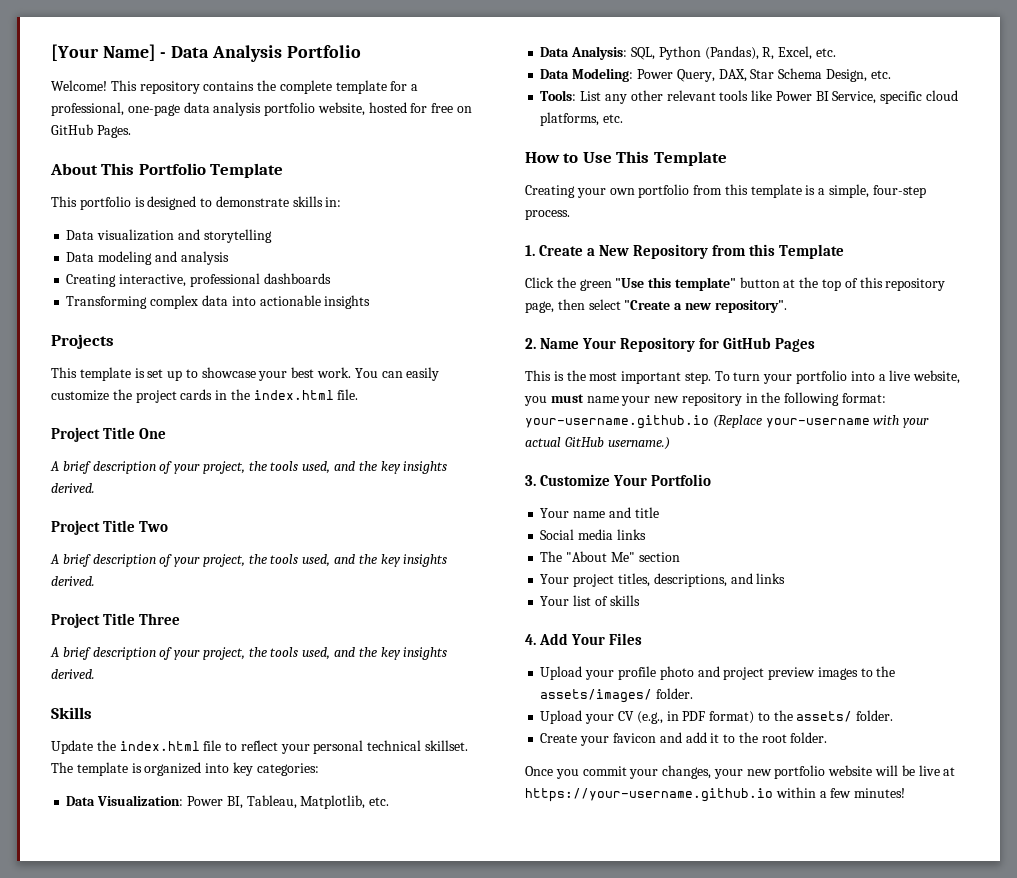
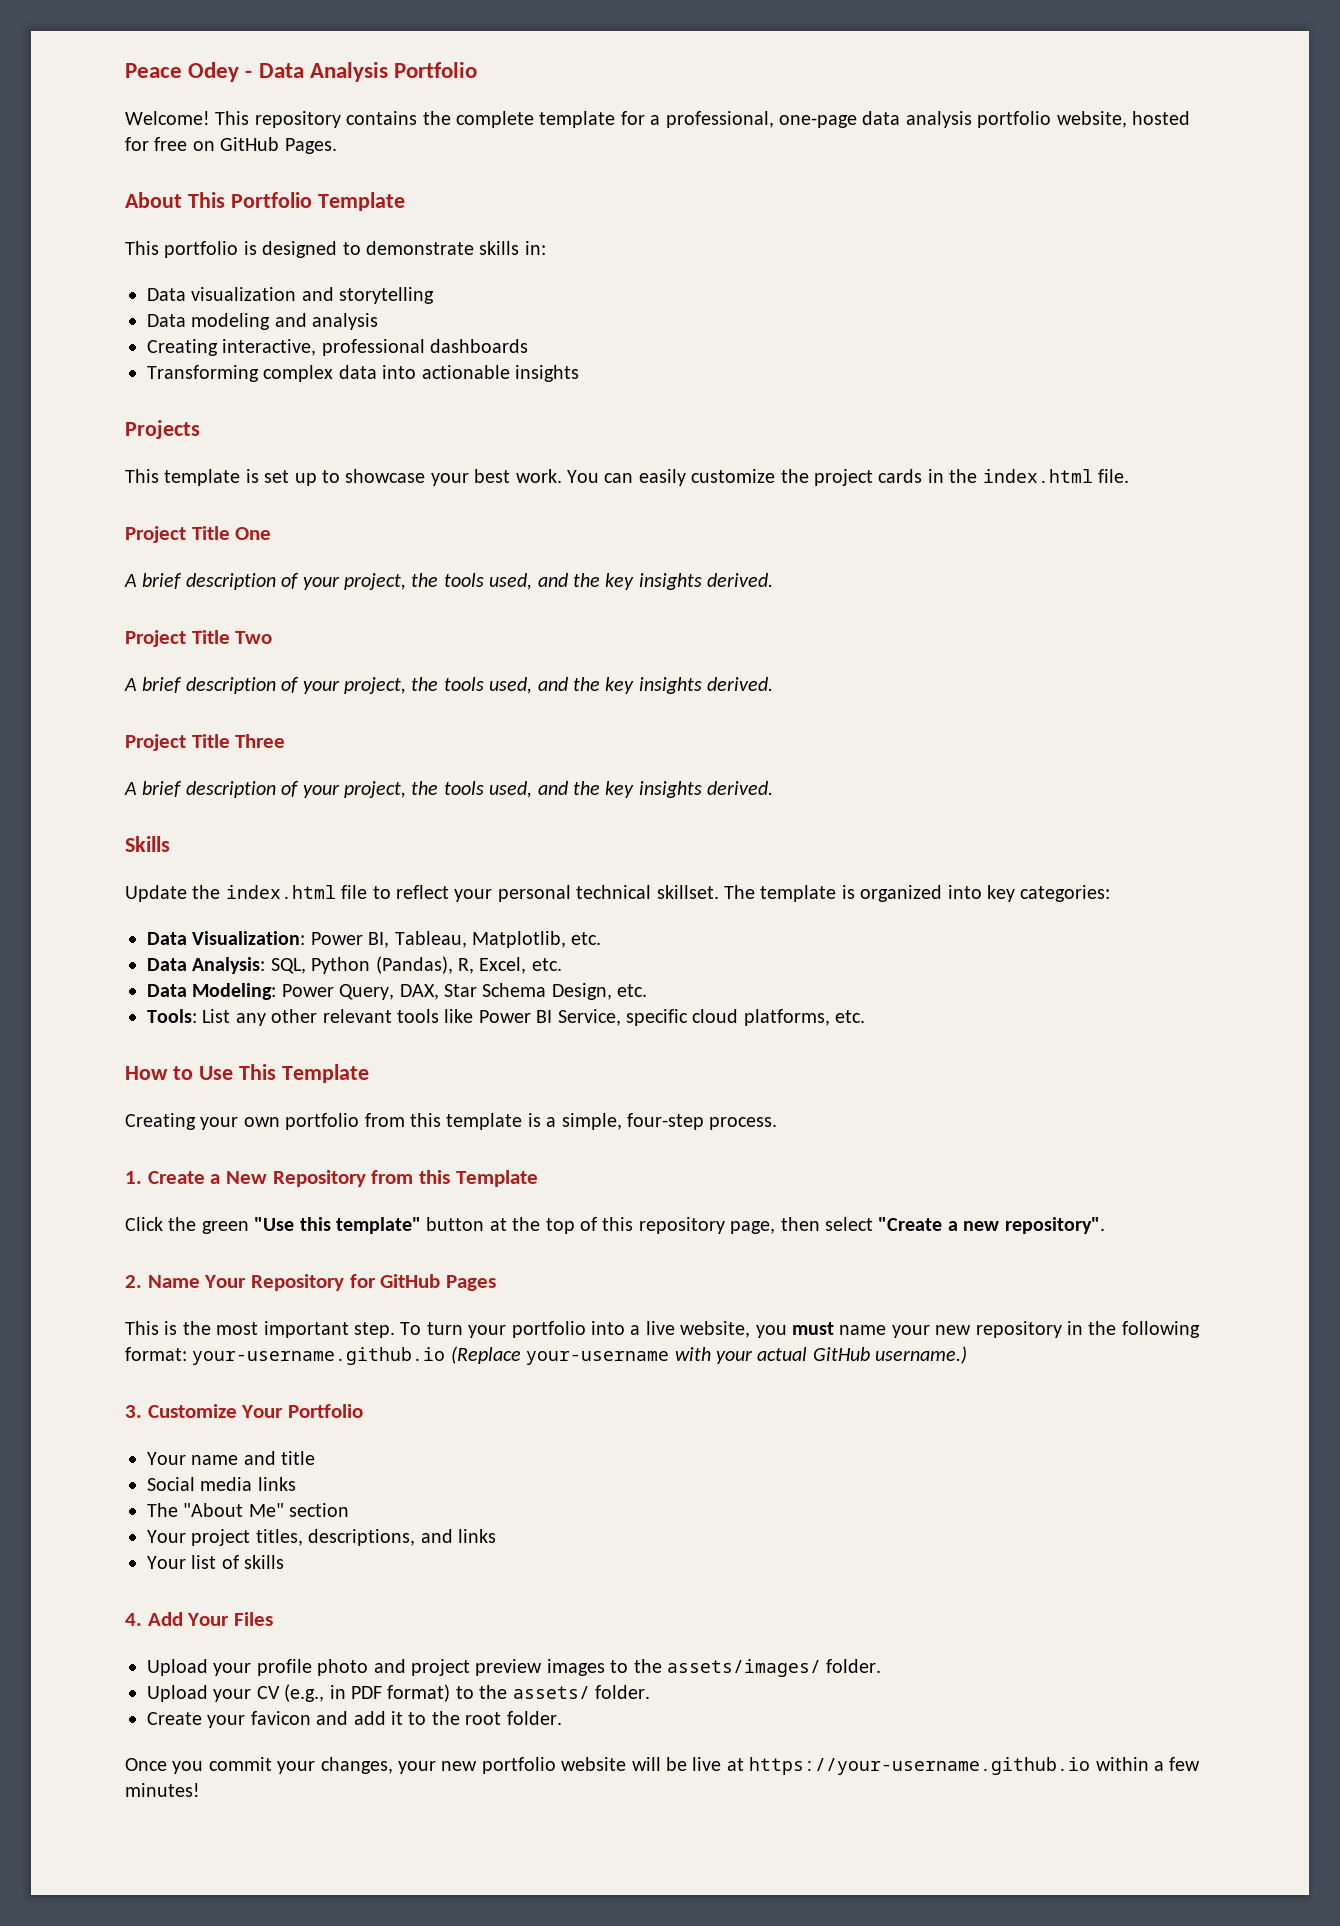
- [Your Name] - Data Analysis Portfolio
+ Peace Odey - Data Analysis Portfolio

